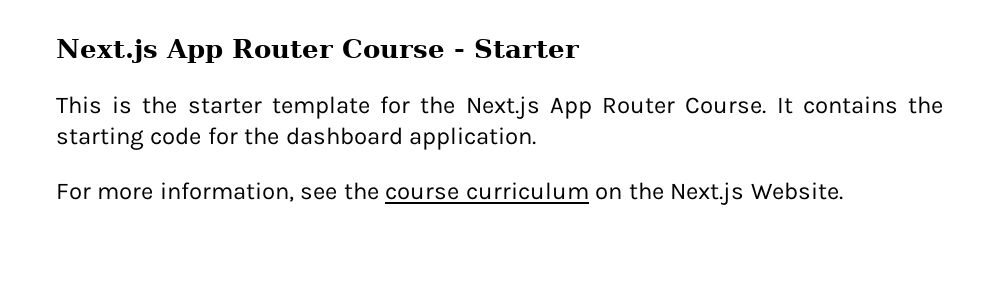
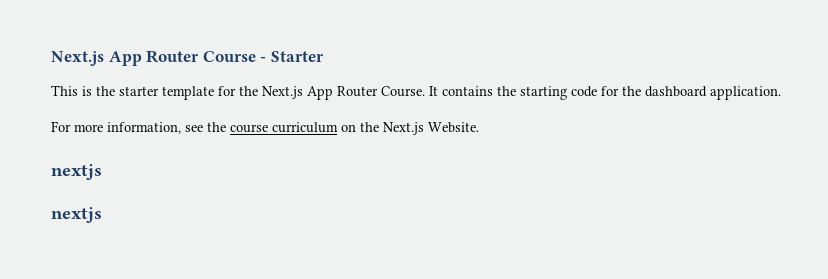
  For more information, see the course curriculum on the Next.js Website.
+ nextjs
+ nextjs

